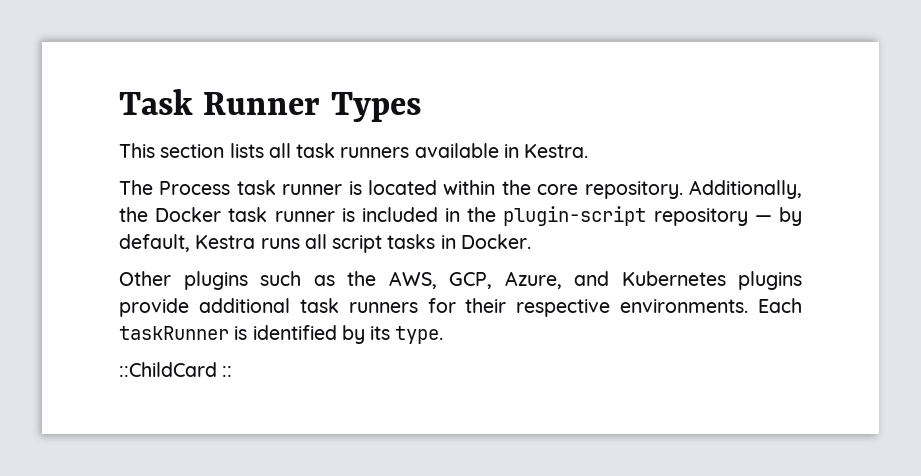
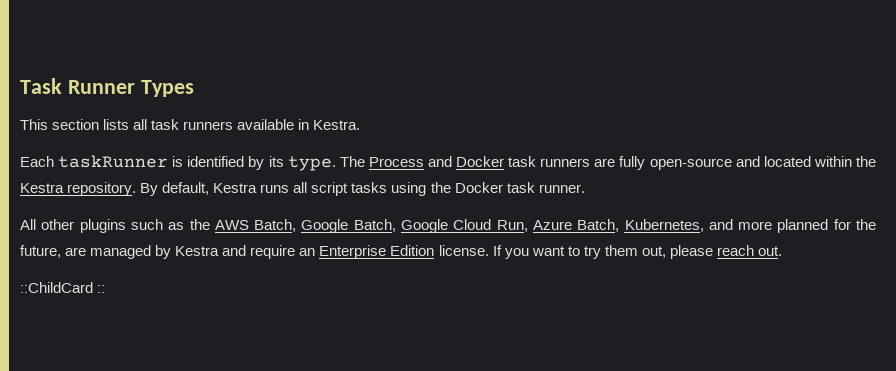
- The Process task runner is located within the core repository. Additionally, the Docker task runner is included in the plugin-script repository — by default, Kestra runs all script tasks in Docker.
- Other plugins such as the AWS, GCP, Azure, and Kubernetes plugins provide additional task runners for their respective environments.
+ The Process and Docker task runners are fully open-source and located within the Kestra repository. By default, Kestra runs all script tasks using the Docker task runner.
+ All other plugins such as the AWS Batch, Google Batch, Google Cloud Run, Azure Batch, Kubernetes, and more planned for the future, are managed by Kestra and require an Enterprise Edition license. If you want to try them out, please reach out.

